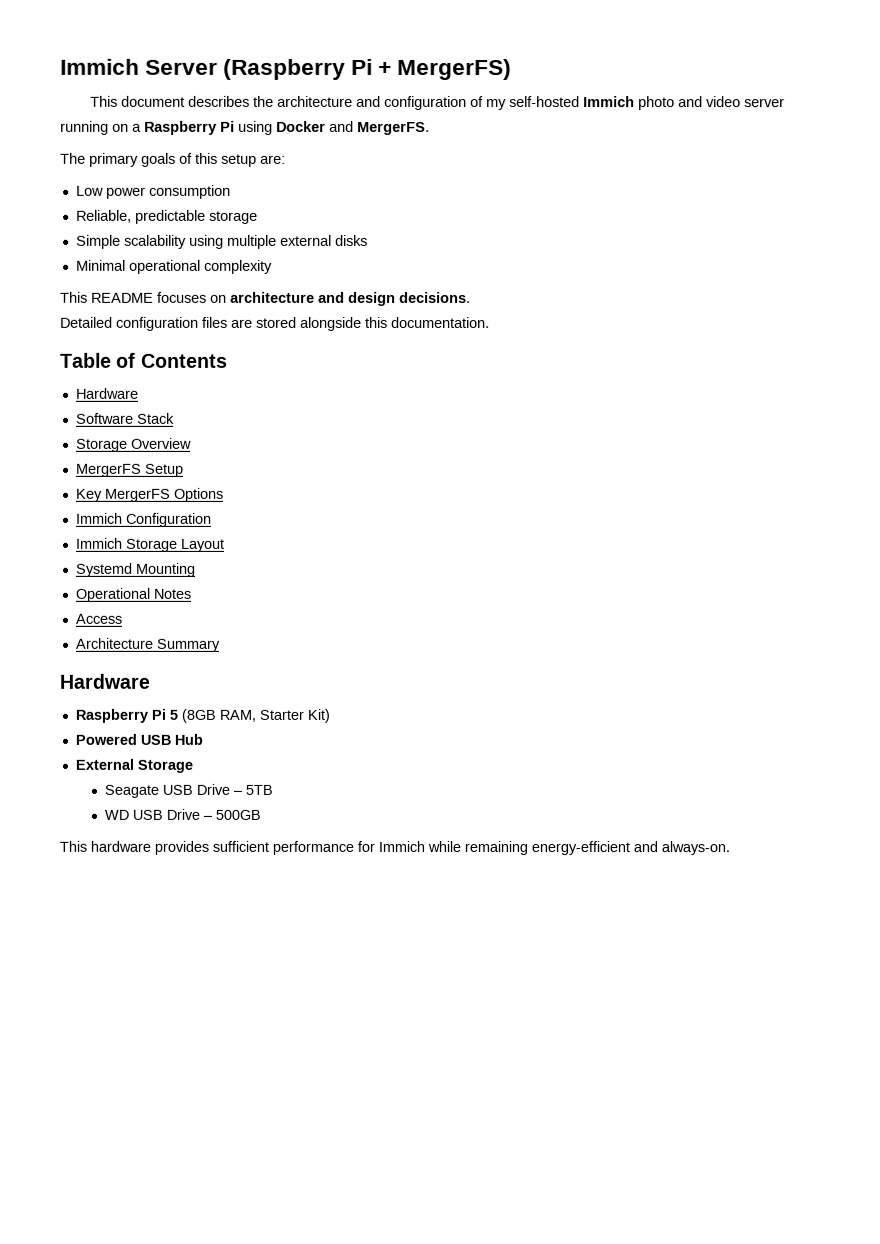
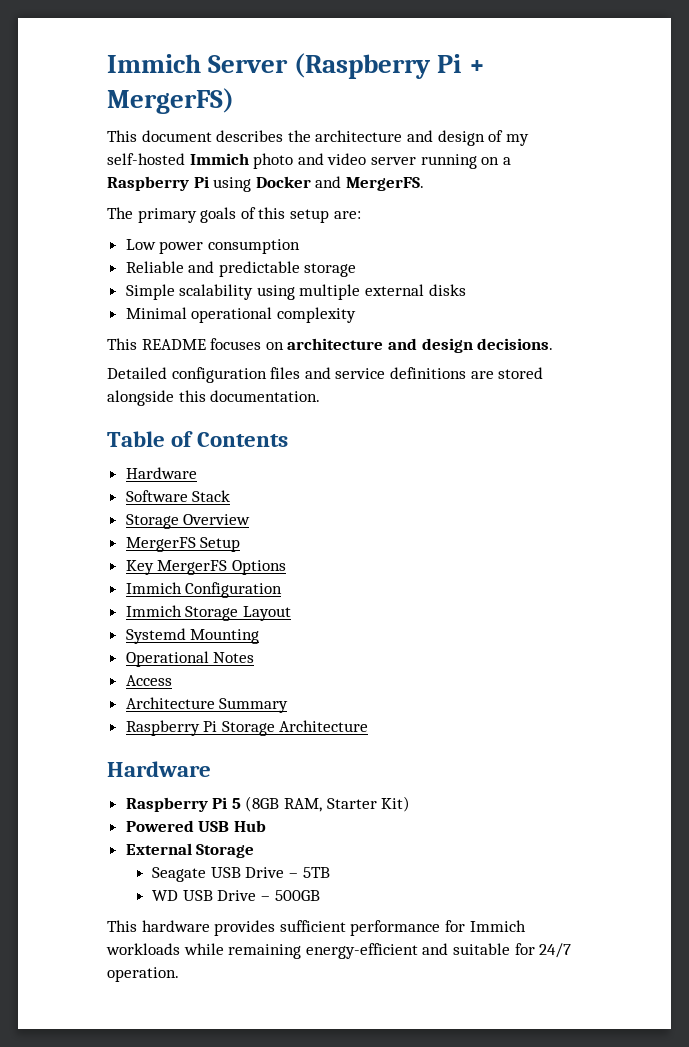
- This document describes the architecture and configuration of my self-hosted Immich photo and video server running on a Raspberry Pi using Docker and MergerFS.
+ This document describes the architecture and design of my self-hosted Immich photo and video server running on a Raspberry Pi using Docker and MergerFS.
- Reliable, predictable storage
+ Reliable and predictable storage
- Detailed configuration files are stored alongside this documentation.
+ Detailed configuration files and service definitions are stored alongside this documentation.
+ Raspberry Pi Storage Architecture
- This hardware provides sufficient performance for Immich while remaining energy-efficient and always-on.
+ This hardware provides sufficient performance for Immich workloads while remaining energy-efficient and suitable for 24/7 operation.

